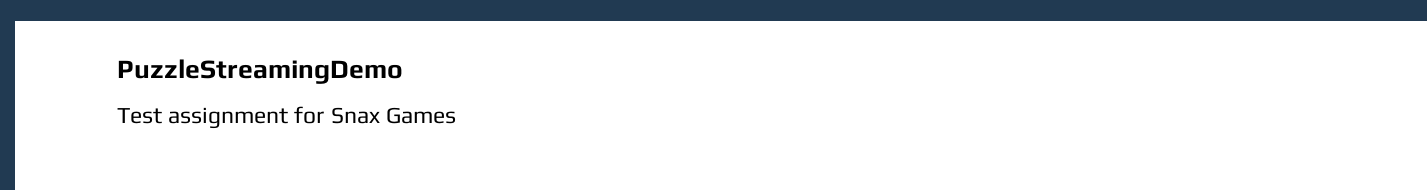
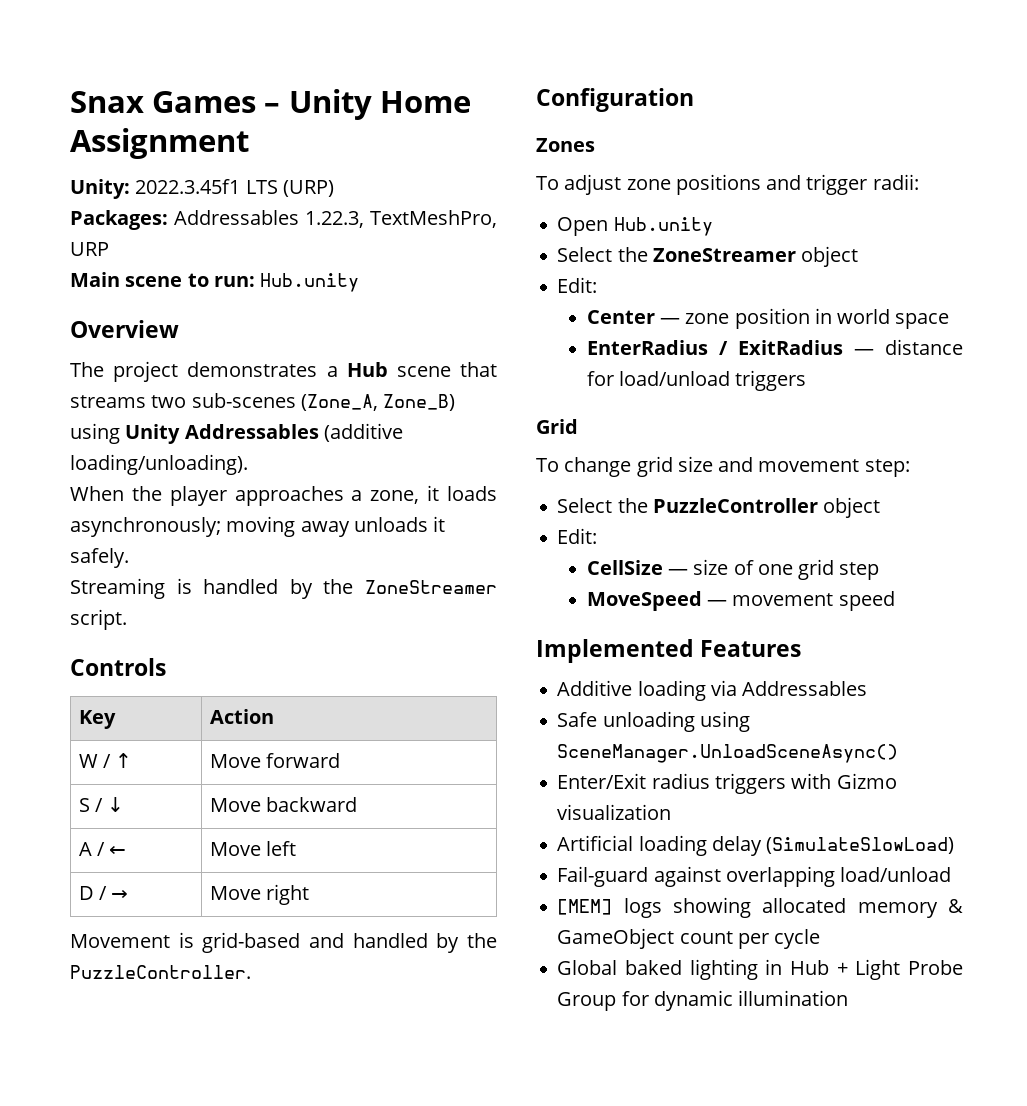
- PuzzleStreamingDemo
- Test assignment for Snax Games
+ Snax Games – Unity Home Assignment
+ Unity: 2022.3.45f1 LTS (URP)
+ Packages: Addressables 1.22.3, TextMeshPro, URP
+ Main scene to run: Hub.unity
+ Overview
+ The project demonstrates a Hub scene that streams two sub-scenes (Zone_A, Zone_B) using Unity Addressables (additive loading/unloading).
+ When the player approaches a zone, it loads asynchronously; moving away unloads it safely.
+ Streaming is handled by the ZoneStreamer script.
+ Controls
+ Key | Action
+ W / ↑ | Move forward
+ S / ↓ | Move backward
+ A / ← | Move left
+ D / → | Move right
+ Movement is grid-based and handled by the PuzzleController.
+ Configuration
+ Zones
+ To adjust zone positions and trigger radii:
+ Open Hub.unity
+ Select the ZoneStreamer object
+ Edit:
+ Center — zone position in world space
+ EnterRadius / ExitRadius — distance for load/unload triggers
+ Grid
+ To change grid size and movement step:
+ Select the PuzzleController object
+ Edit:
+ CellSize — size of one grid step
+ MoveSpeed — movement speed
+ Implemented Features
+ Additive loading via Addressables
+ Safe unloading using SceneManager.UnloadSceneAsync()
+ Enter/Exit radius triggers with Gizmo visualization
+ Artificial loading delay (SimulateSlowLoad)
+ Fail-guard against overlapping load/unload
+ [MEM] logs showing allocated memory & GameObject count per cycle
+ Global baked lighting in Hub + Light Probe Group for dynamic illumination

